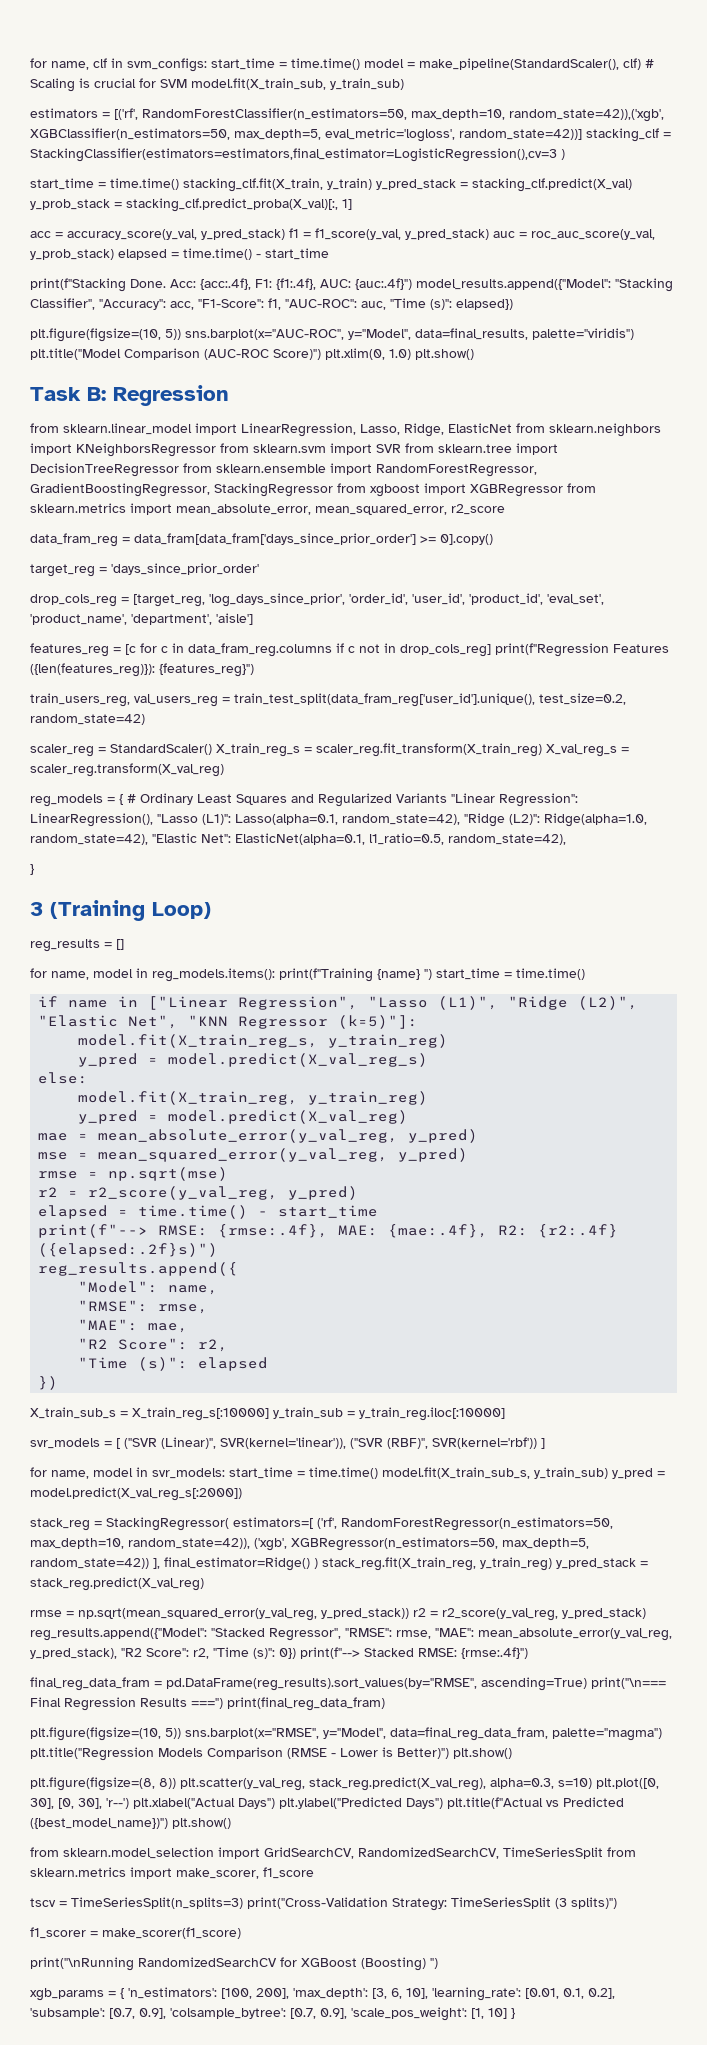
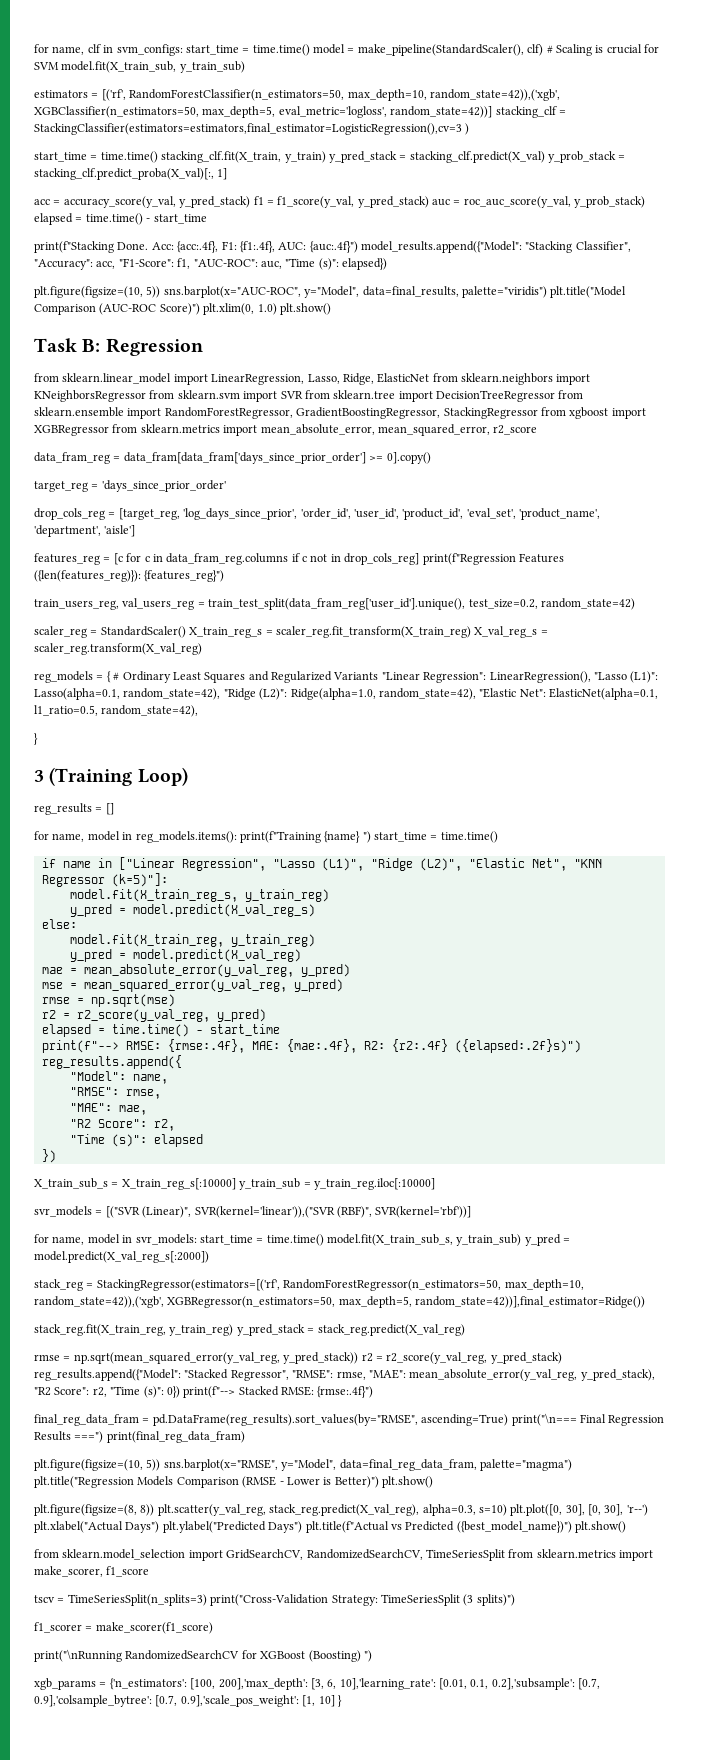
- svr_models = [ ("SVR (Linear)", SVR(kernel='linear')), ("SVR (RBF)", SVR(kernel='rbf')) ]
+ svr_models = [("SVR (Linear)", SVR(kernel='linear')),("SVR (RBF)", SVR(kernel='rbf'))]
- stack_reg = StackingRegressor( estimators=[ ('rf', RandomForestRegressor(n_estimators=50, max_depth=10, random_state=42)), ('xgb', XGBRegressor(n_estimators=50, max_depth=5, random_state=42)) ], final_estimator=Ridge() ) stack_reg.fit(X_train_reg, y_train_reg) y_pred_stack = stack_reg.predict(X_val_reg)
+ stack_reg = StackingRegressor(estimators=[('rf', RandomForestRegressor(n_estimators=50, max_depth=10, random_state=42)),('xgb', XGBRegressor(n_estimators=50, max_depth=5, random_state=42))],final_estimator=Ridge())
+ stack_reg.fit(X_train_reg, y_train_reg) y_pred_stack = stack_reg.predict(X_val_reg)
- xgb_params = { 'n_estimators': [100, 200], 'max_depth': [3, 6, 10], 'learning_rate': [0.01, 0.1, 0.2], 'subsample': [0.7, 0.9], 'colsample_bytree': [0.7, 0.9], 'scale_pos_weight': [1, 10] }
+ xgb_params = {'n_estimators': [100, 200],'max_depth': [3, 6, 10],'learning_rate': [0.01, 0.1, 0.2],'subsample': [0.7, 0.9],'colsample_bytree': [0.7, 0.9],'scale_pos_weight': [1, 10] }

